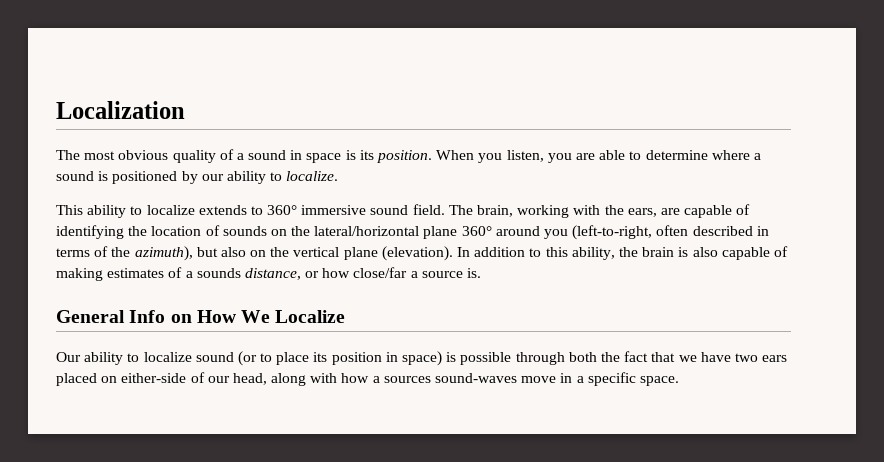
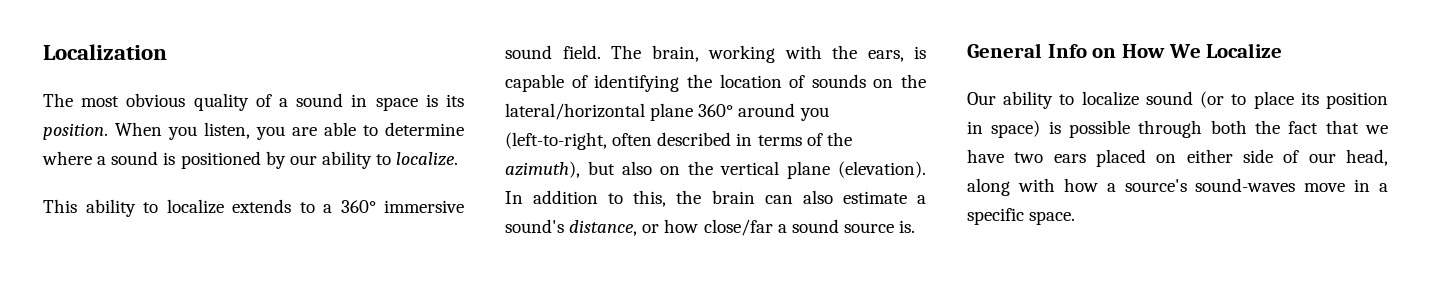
- This ability to localize extends to 360° immersive sound field.
+ This ability to localize extends to a 360° immersive sound field.
- The brain, working with the ears, are capable of identifying the location of sounds on the lateral/horizontal plane 360° around you (left-to-right, often described in terms of the azimuth), but also on the vertical plane (elevation).
+ The brain, working with the ears, is capable of identifying the location of sounds on the lateral/horizontal plane 360° around you (left-to-right, often described in terms of the azimuth), but also on the vertical plane (elevation).
- In addition to this ability, the brain is also capable of making estimates of a sounds distance, or how close/far a source is.
+ In addition to this, the brain can also estimate a sound's distance, or how close/far a sound source is.
- Our ability to localize sound (or to place its position in space) is possible through both the fact that we have two ears placed on either-side of our head, along with how a sources sound-waves move in a specific space.
+ Our ability to localize sound (or to place its position in space) is possible through both the fact that we have two ears placed on either side of our head, along with how a source's sound-waves move in a specific space.

